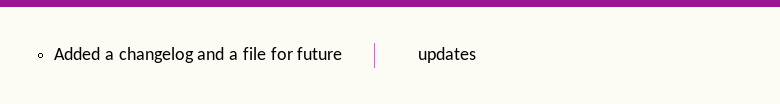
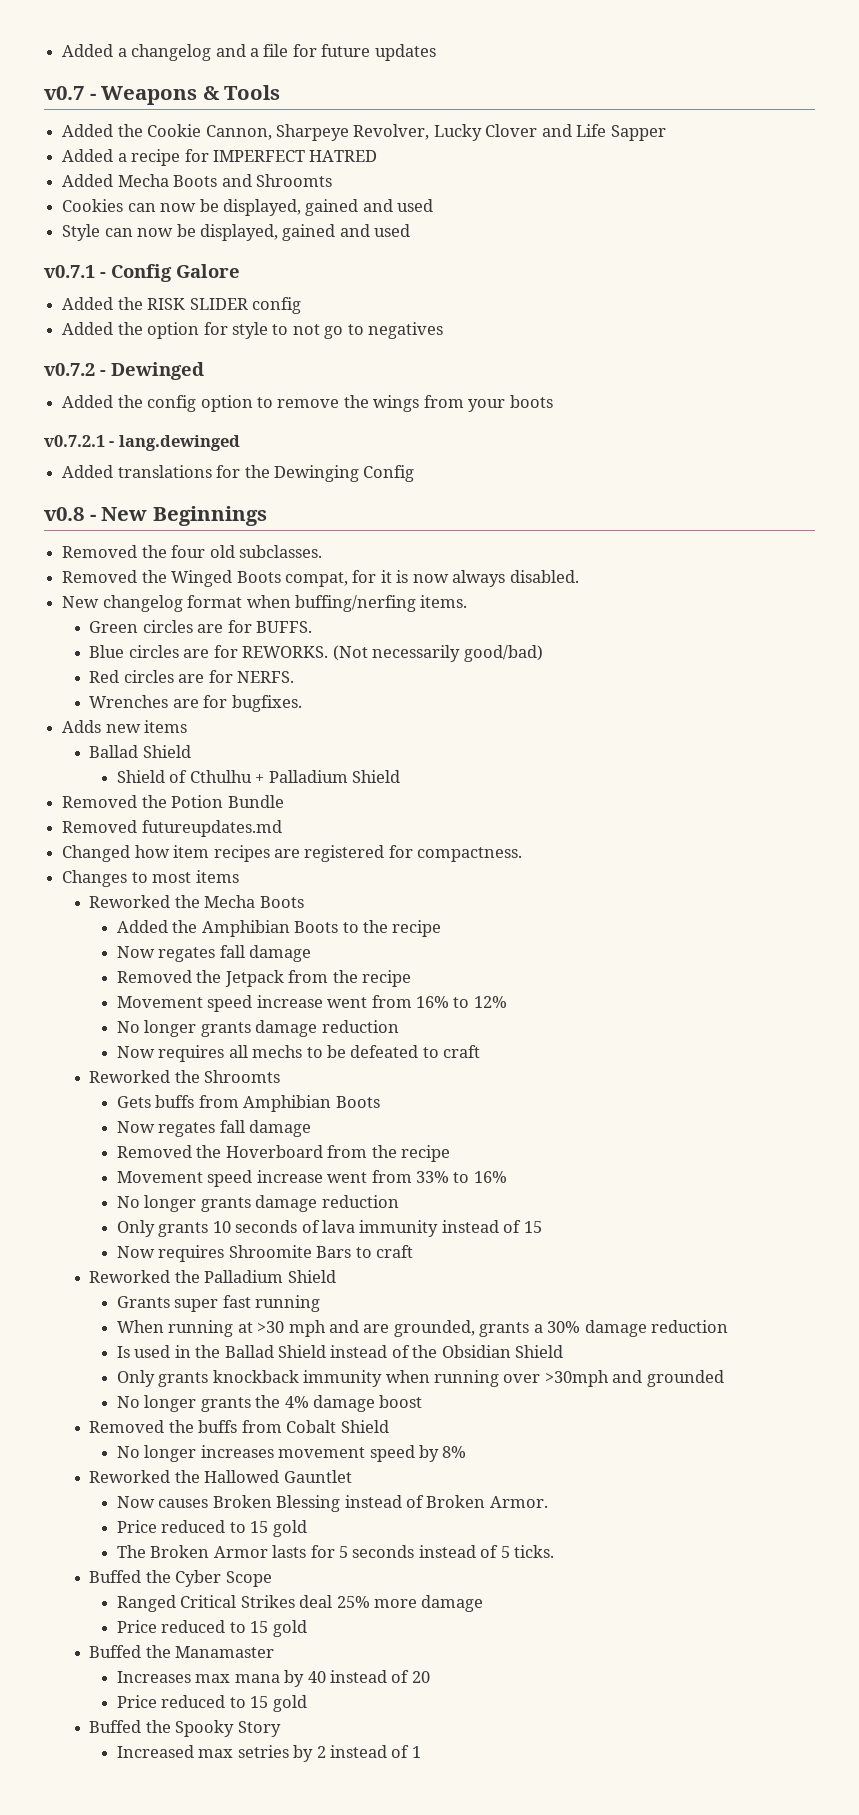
+ v0.7 - Weapons & Tools
+ Added the Cookie Cannon, Sharpeye Revolver, Lucky Clover and Life Sapper
+ Added a recipe for IMPERFECT HATRED
+ Added Mecha Boots and Shroomts
+ Cookies can now be displayed, gained and used
+ Style can now be displayed, gained and used
+ v0.7.1 - Config Galore
+ Added the RISK SLIDER config
+ Added the option for style to not go to negatives
+ v0.7.2 - Dewinged
+ Added the config option to remove the wings from your boots
+ v0.7.2.1 - lang.dewinged
+ Added translations for the Dewinging Config
+ v0.8 - New Beginnings
+ Removed the four old subclasses.
+ Removed the Winged Boots compat, for it is now always disabled.
+ New changelog format when buffing/nerfing items.
+ Green circles are for BUFFS.
+ Blue circles are for REWORKS. (Not necessarily good/bad)
+ Red circles are for NERFS.
+ Wrenches are for bugfixes.
+ Adds new items
+ Ballad Shield
+ Shield of Cthulhu + Palladium Shield
+ Removed the Potion Bundle
+ Removed futureupdates.md
+ Changed how item recipes are registered for compactness.
+ Changes to most items
+ Reworked the Mecha Boots
+ Added the Amphibian Boots to the recipe
+ Now regates fall damage
+ Removed the Jetpack from the recipe
+ Movement speed increase went from 16% to 12%
+ No longer grants damage reduction
+ Now requires all mechs to be defeated to craft
+ Reworked the Shroomts
+ Gets buffs from Amphibian Boots
+ Now regates fall damage
+ Removed the Hoverboard from the recipe
+ Movement speed increase went from 33% to 16%
+ No longer grants damage reduction
+ Only grants 10 seconds of lava immunity instead of 15
+ Now requires Shroomite Bars to craft
+ Reworked the Palladium Shield
+ Grants super fast running
+ When running at >30 mph and are grounded, grants a 30% damage reduction
+ Is used in the Ballad Shield instead of the Obsidian Shield
+ Only grants knockback immunity when running over >30mph and grounded
+ No longer grants the 4% damage boost
+ Removed the buffs from Cobalt Shield
+ No longer increases movement speed by 8%
+ Reworked the Hallowed Gauntlet
+ Now causes Broken Blessing instead of Broken Armor.
+ Price reduced to 15 gold
+ The Broken Armor lasts for 5 seconds instead of 5 ticks.
+ Buffed the Cyber Scope
+ Ranged Critical Strikes deal 25% more damage
+ Price reduced to 15 gold
+ Buffed the Manamaster
+ Increases max mana by 40 instead of 20
+ Price reduced to 15 gold
+ Buffed the Spooky Story
+ Increased max setries by 2 instead of 1

